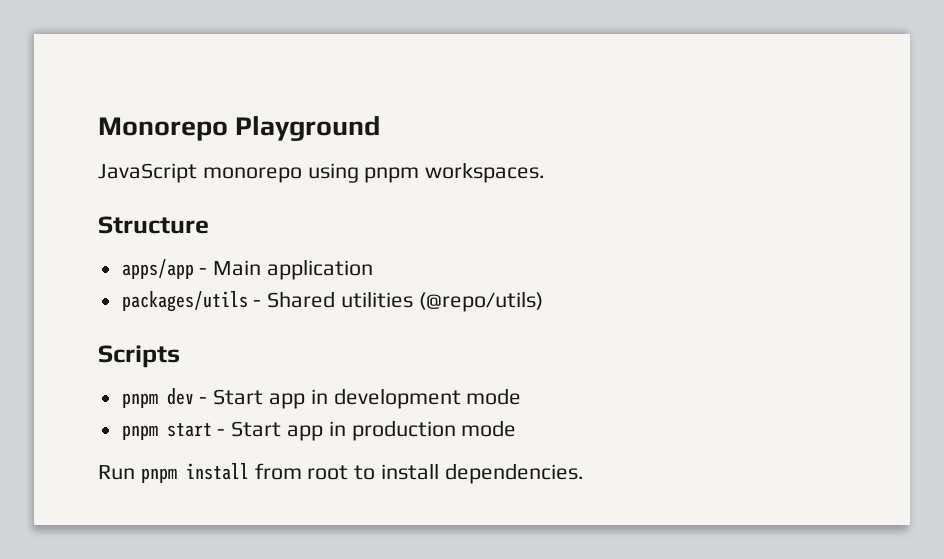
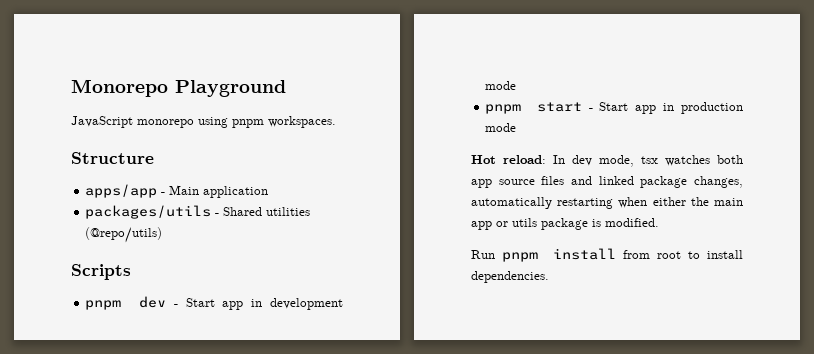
+ Hot reload: In dev mode, tsx watches both app source files and linked package changes, automatically restarting when either the main app or utils package is modified.

